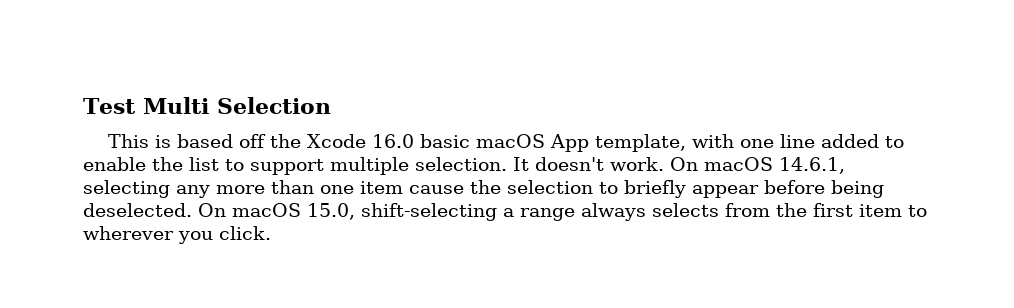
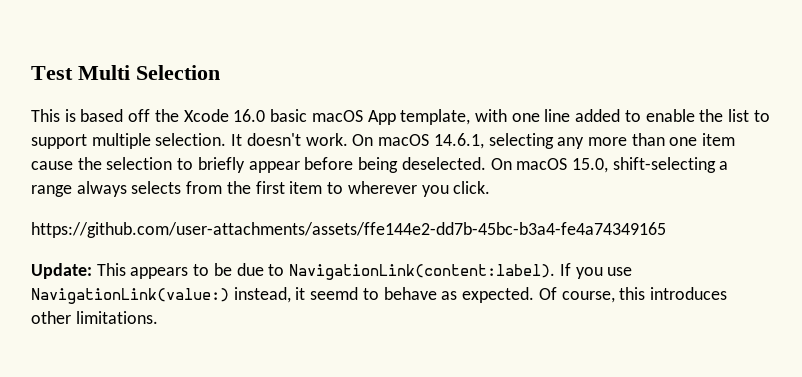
+ https://github.com/user-attachments/assets/ffe144e2-dd7b-45bc-b3a4-fe4a74349165
+ Update: This appears to be due to NavigationLink(content:label). If you use NavigationLink(value:) instead, it seemd to behave as expected. Of course, this introduces other limitations.

